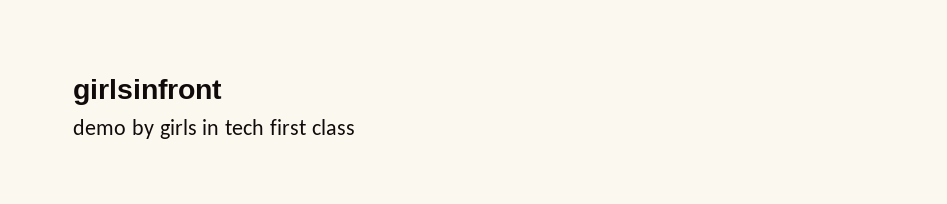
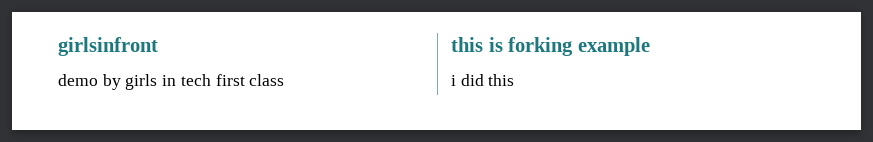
+ this is forking example
+ i did this

